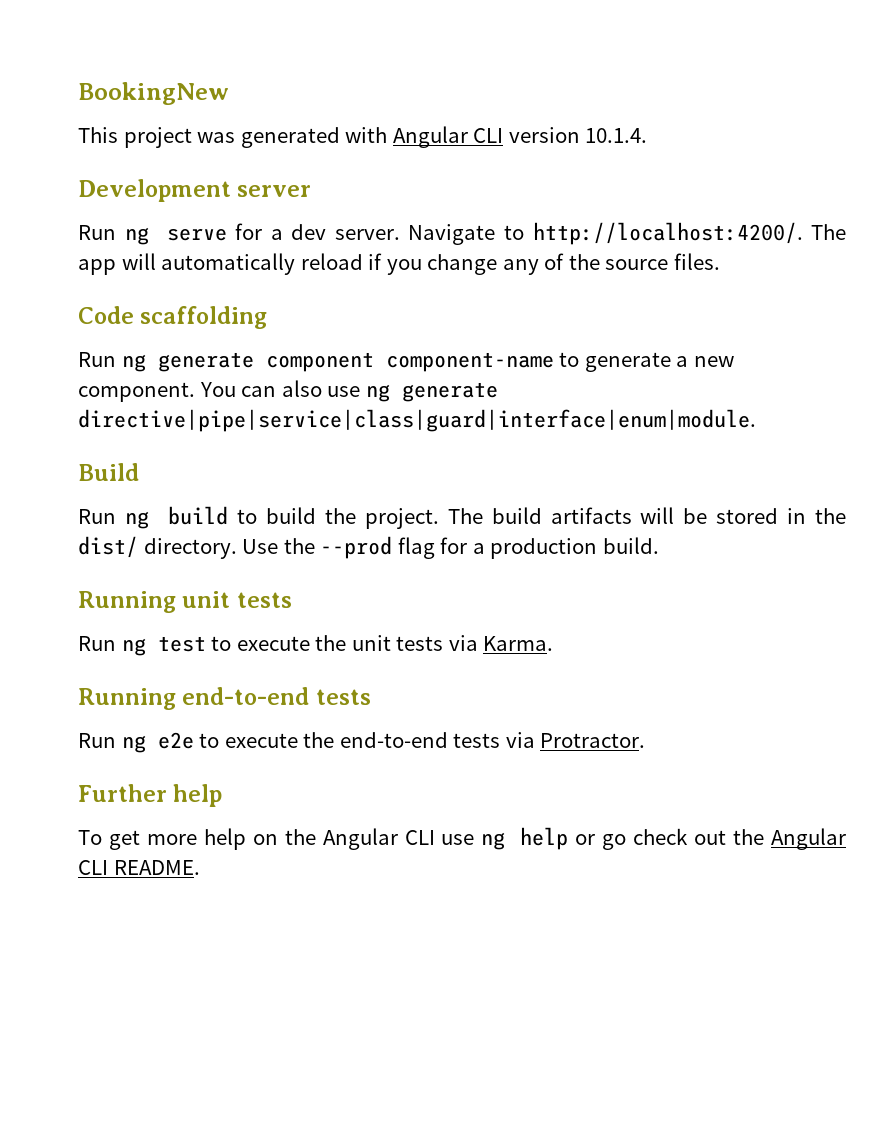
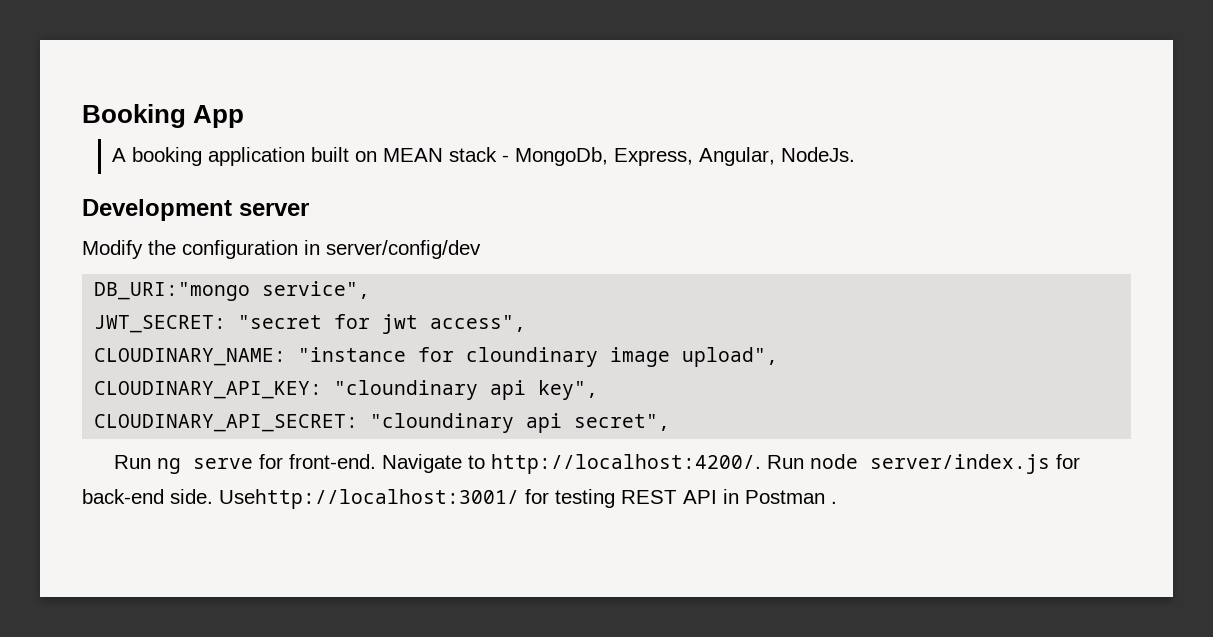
- BookingNew
- This project was generated with Angular CLI version 10.1.4.
+ Booking App
+ A booking application built on MEAN stack - MongoDb, Express, Angular, NodeJs.
  Development server
- Run ng serve for a dev server. Navigate to http://localhost:4200/. The app will automatically reload if you change any of the source files.
- Code scaffolding
- Run ng generate component component-name to generate a new component. You can also use ng generate directive|pipe|service|class|guard|interface|enum|module.
- Build
- Run ng build to build the project. The build artifacts will be stored in the dist/ directory. Use the --prod flag for a production build.
- Running unit tests
- Run ng test to execute the unit tests via Karma.
- Running end-to-end tests
- Run ng e2e to execute the end-to-end tests via Protractor.
- Further help
- To get more help on the Angular CLI use ng help or go check out the Angular CLI README.
+ Modify the configuration in server/config/dev
+ DB_URI:"mongo service",
+ JWT_SECRET: "secret for jwt access",
+ CLOUDINARY_NAME: "instance for cloundinary image upload",
+ CLOUDINARY_API_KEY: "cloundinary api key",
+ CLOUDINARY_API_SECRET: "cloundinary api secret",
+ Run ng serve for front-end. Navigate to http://localhost:4200/. Run node server/index.js for back-end side. Usehttp://localhost:3001/ for testing REST API in Postman .

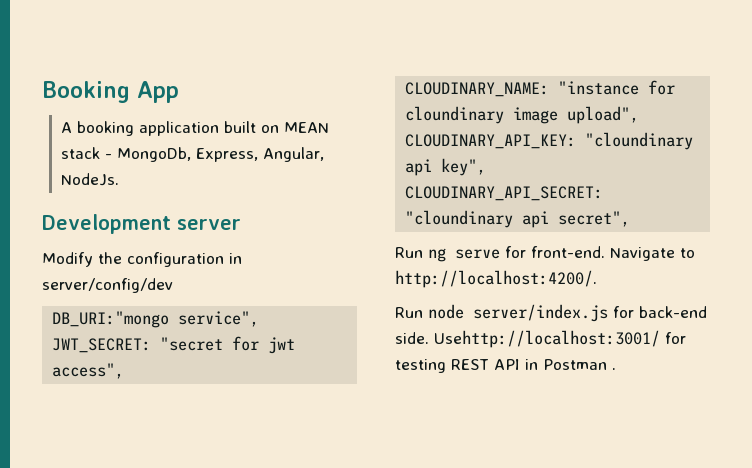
- Navigate to http://localhost:4200/. Run node server/index.js for back-end side.
+ Navigate to http://localhost:4200/.
+ Run node server/index.js for back-end side.

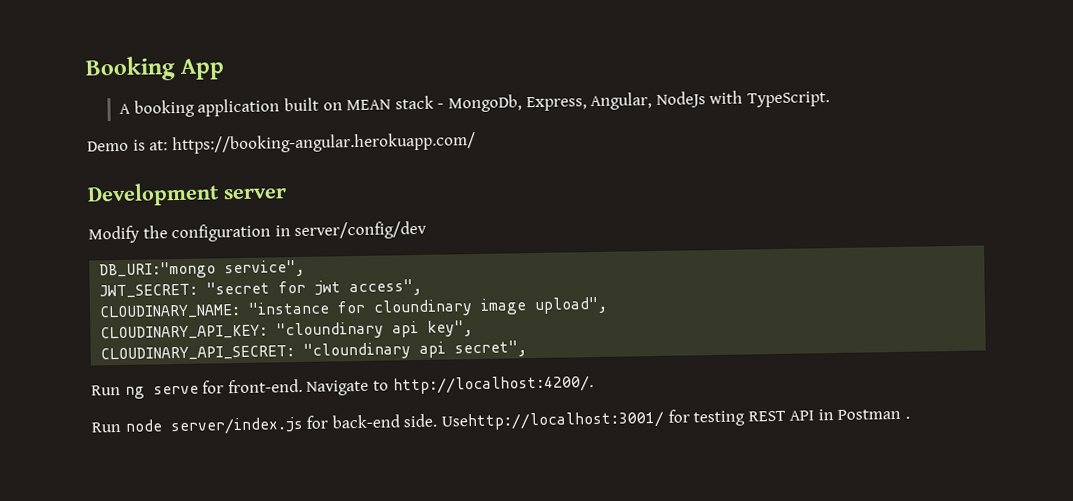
- A booking application built on MEAN stack - MongoDb, Express, Angular, NodeJs.
+ A booking application built on MEAN stack - MongoDb, Express, Angular, NodeJs with TypeScript.
+ Demo is at: https://booking-angular.herokuapp.com/

